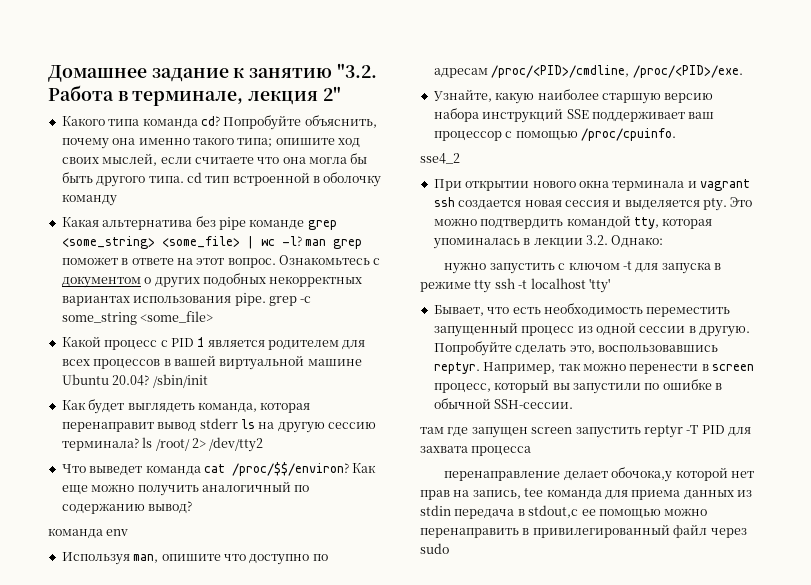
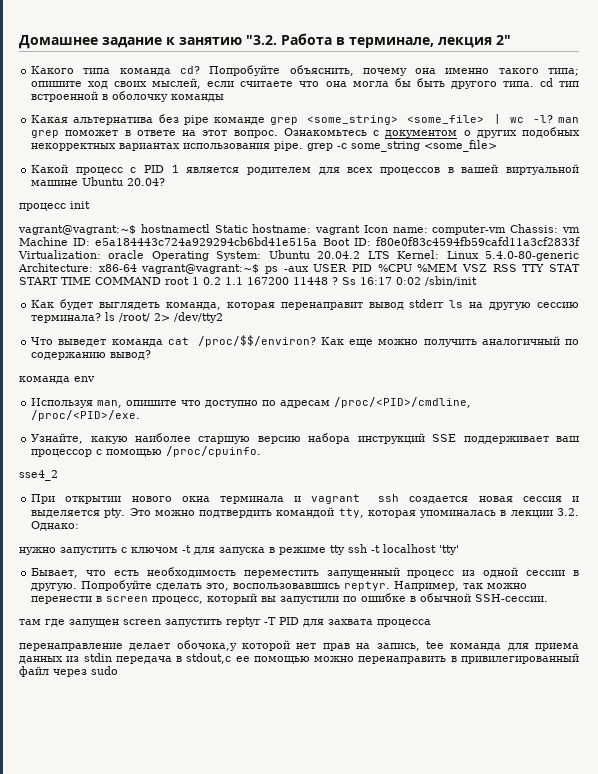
- Попробуйте объяснить, почему она именно такого типа; опишите ход своих мыслей, если считаете что она могла бы быть другого типа. cd тип встроенной в оболочку команду
+ Попробуйте объяснить, почему она именно такого типа; опишите ход своих мыслей, если считаете что она могла бы быть другого типа. cd тип встроенной в оболочку команды
- Какой процесс с PID 1 является родителем для всех процессов в вашей виртуальной машине Ubuntu 20.04? /sbin/init
+ Какой процесс с PID 1 является родителем для всех процессов в вашей виртуальной машине Ubuntu 20.04?
+ процесс init
+ vagrant@vagrant:~$ hostnamectl Static hostname: vagrant Icon name: computer-vm Chassis: vm Machine ID: e5a184443c724a929294cb6bd41e515a Boot ID: f80e0f83c4594fb59cafd11a3cf2833f Virtualization: oracle Operating System: Ubuntu 20.04.2 LTS Kernel: Linux 5.4.0-80-generic Architecture: x86-64 vagrant@vagrant:~$ ps -aux USER PID %CPU %MEM VSZ RSS TTY STAT START TIME COMMAND root 1 0.2 1.1 167200 11448 ? Ss 16:17 0:02 /sbin/init

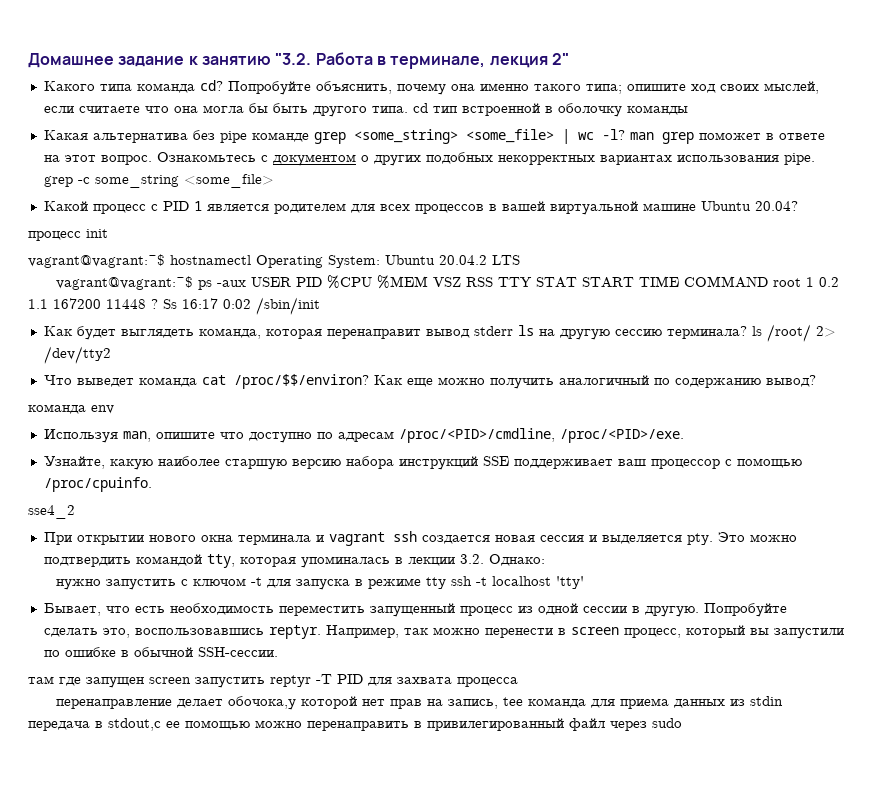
- vagrant@vagrant:~$ hostnamectl Static hostname: vagrant Icon name: computer-vm Chassis: vm Machine ID: e5a184443c724a929294cb6bd41e515a Boot ID: f80e0f83c4594fb59cafd11a3cf2833f Virtualization: oracle Operating System: Ubuntu 20.04.2 LTS Kernel: Linux 5.4.0-80-generic Architecture: x86-64 vagrant@vagrant:~$ ps -aux USER PID %CPU %MEM VSZ RSS TTY STAT START TIME COMMAND root 1 0.2 1.1 167200 11448 ?
+ vagrant@vagrant:~$ hostnamectl Operating System: Ubuntu 20.04.2 LTS
+ vagrant@vagrant:~$ ps -aux USER PID %CPU %MEM VSZ RSS TTY STAT START TIME COMMAND root 1 0.2 1.1 167200 11448 ?

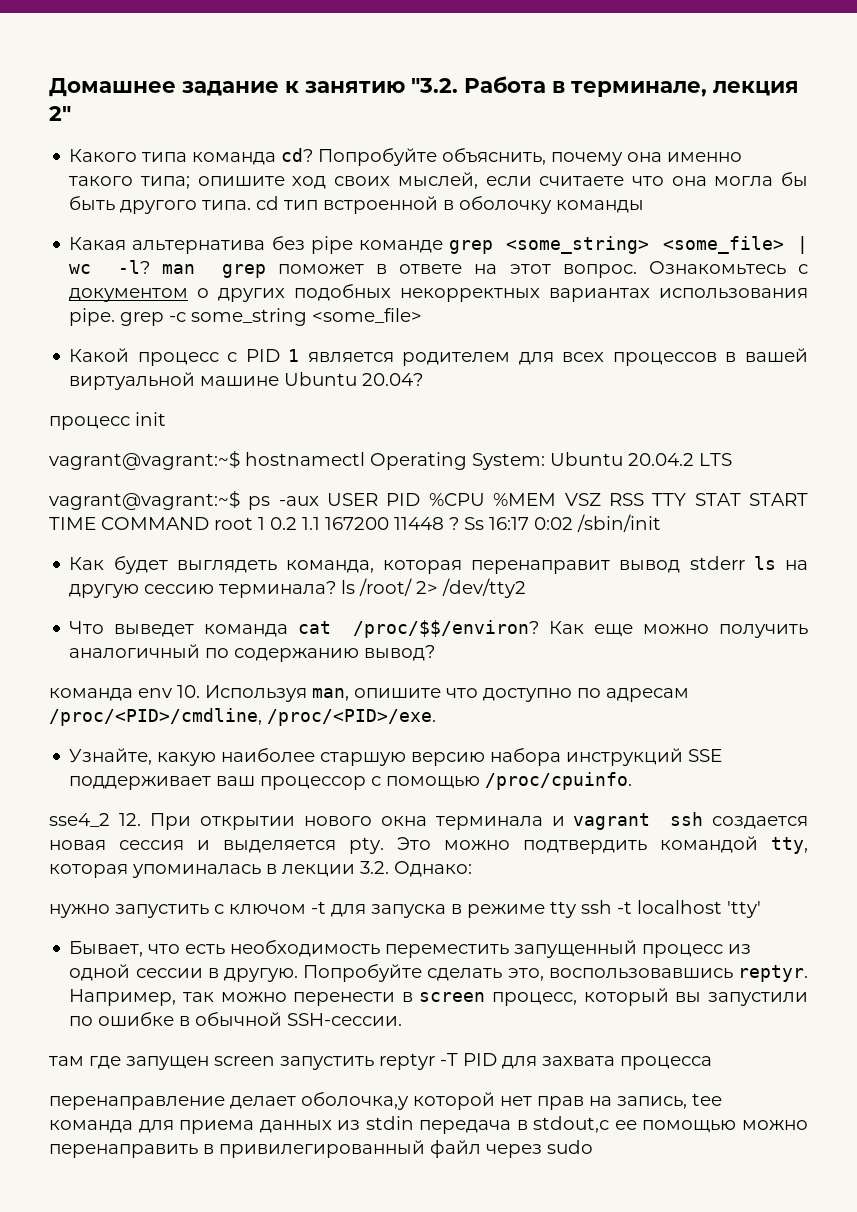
- команда env
- Используя man, опишите что доступно по адресам /proc/<PID>/cmdline, /proc/<PID>/exe.
+ команда env 10. Используя man, опишите что доступно по адресам /proc/<PID>/cmdline, /proc/<PID>/exe.
- sse4_2
- При открытии нового окна терминала и vagrant ssh создается новая сессия и выделяется pty.
+ sse4_2 12. При открытии нового окна терминала и vagrant ssh создается новая сессия и выделяется pty.
- перенаправление делает обочока,у которой нет прав на запись, tee команда для приема данных из stdin передача в stdout,с ее помощью можно перенаправить в привилегированный файл через sudo
+ перенаправление делает оболочка,у которой нет прав на запись, tee команда для приема данных из stdin передача в stdout,с ее помощью можно перенаправить в привилегированный файл через sudo

